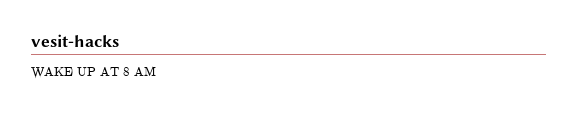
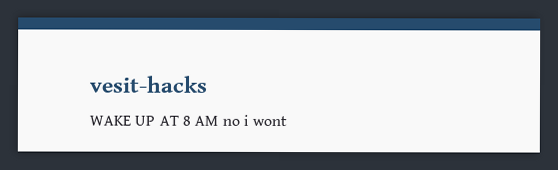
- WAKE UP AT 8 AM
+ WAKE UP AT 8 AM no i wont

